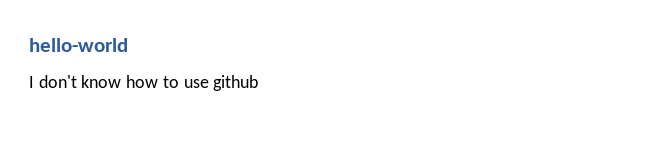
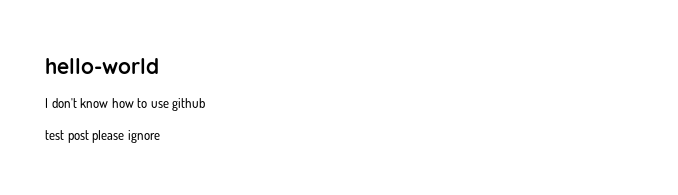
+ test post please ignore

